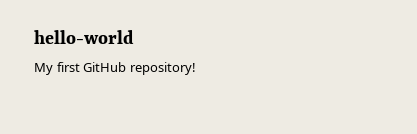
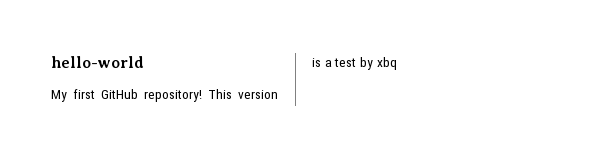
+ This version is a test by xbq

